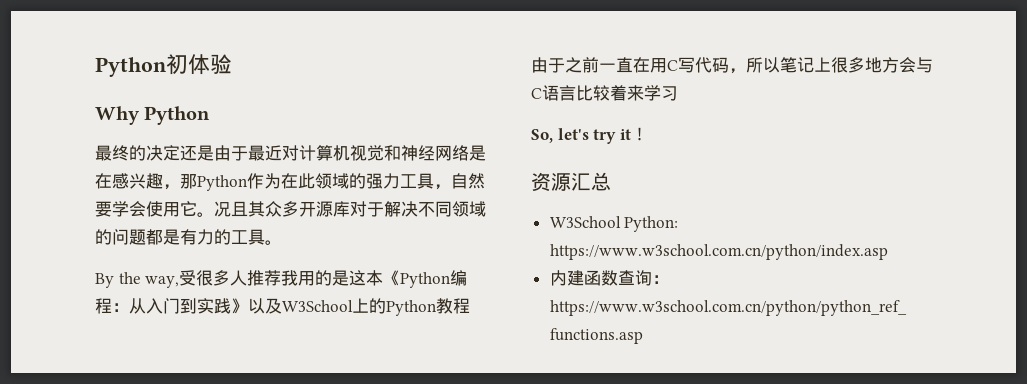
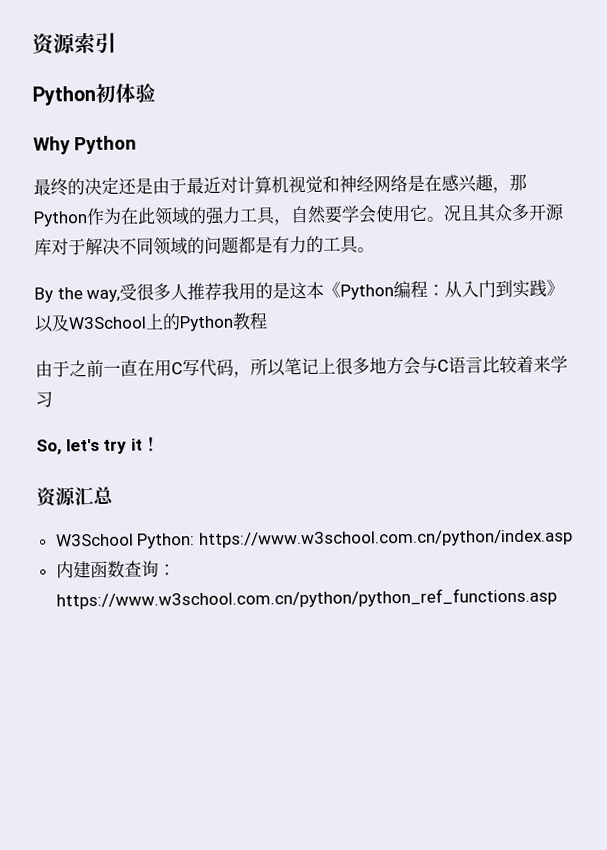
+ 资源索引

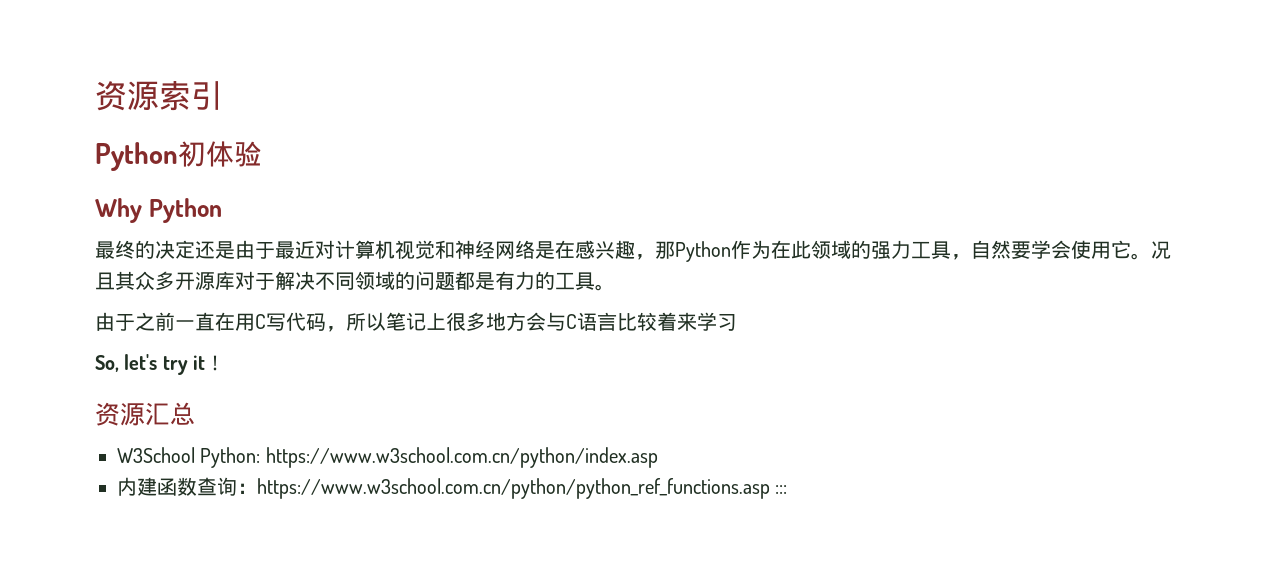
- By the way,受很多人推荐我用的是这本《Python编程：从入门到实践》以及W3School上的Python教程
- 内建函数查询：https://www.w3school.com.cn/python/python_ref_functions.asp
+ 内建函数查询：https://www.w3school.com.cn/python/python_ref_functions.asp :::

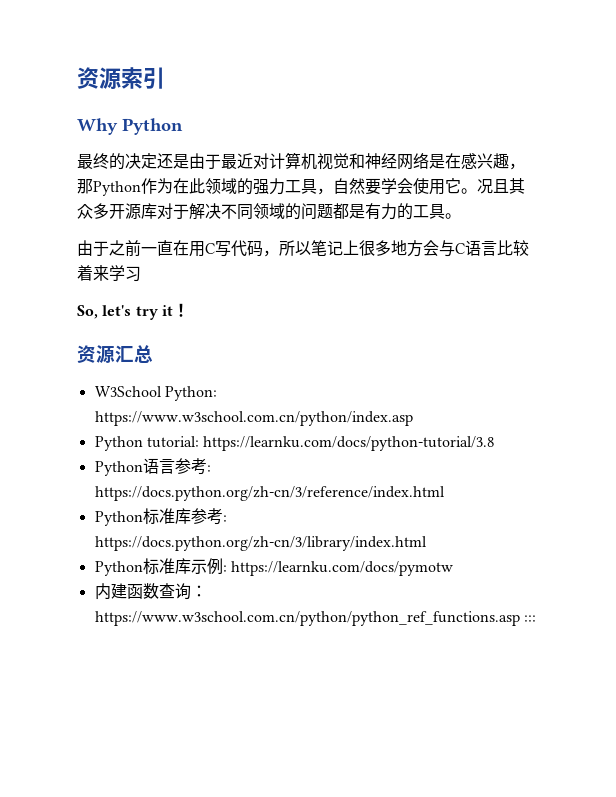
- Python初体验
+ Python tutorial: https://learnku.com/docs/python-tutorial/3.8
+ Python语言参考: https://docs.python.org/zh-cn/3/reference/index.html
+ Python标准库参考: https://docs.python.org/zh-cn/3/library/index.html
+ Python标准库示例: https://learnku.com/docs/pymotw

